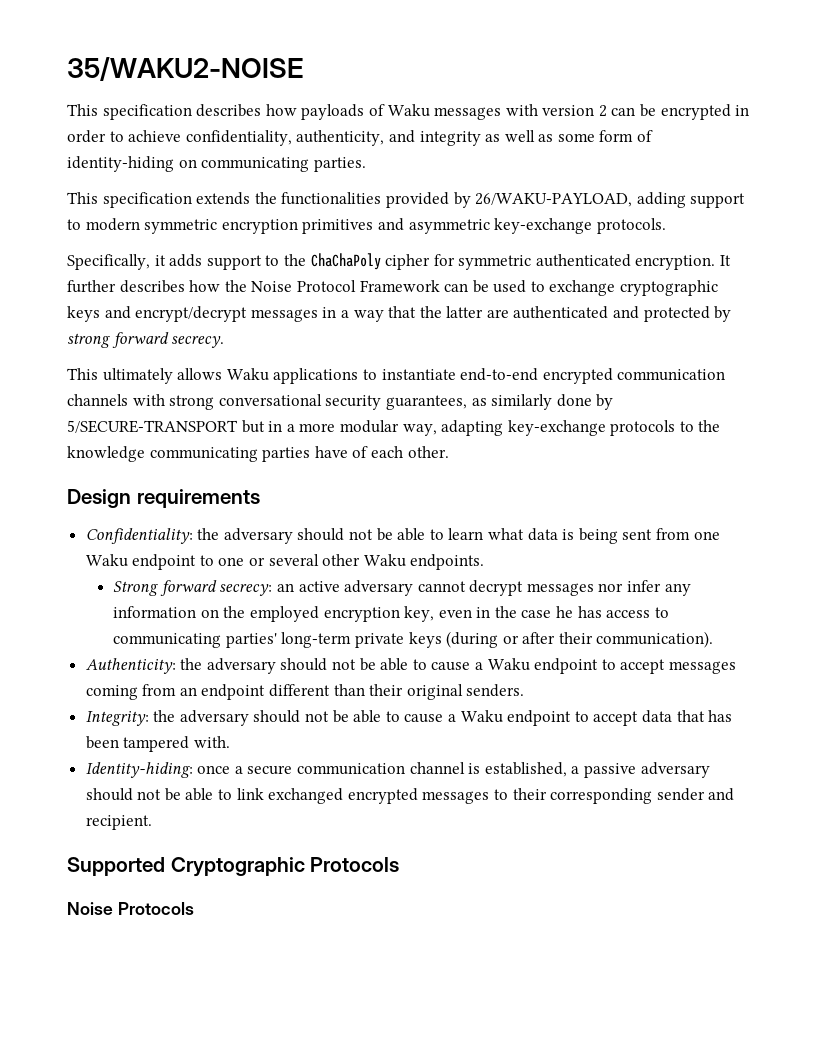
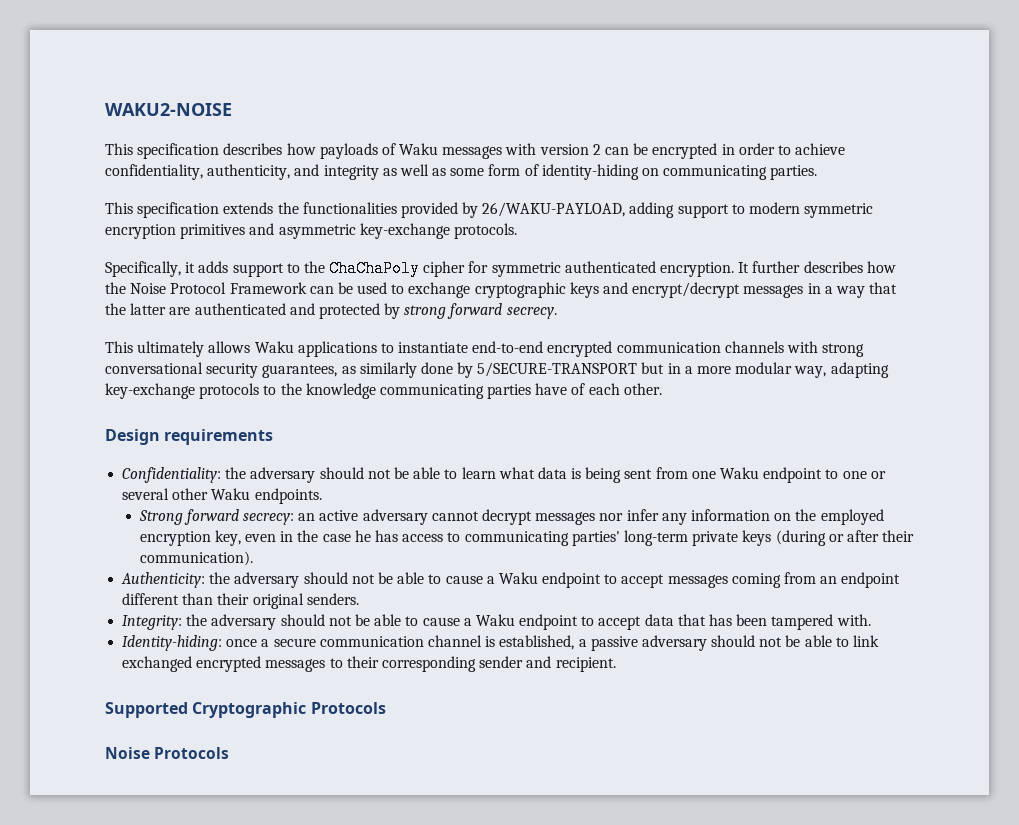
- 35/WAKU2-NOISE
+ WAKU2-NOISE

